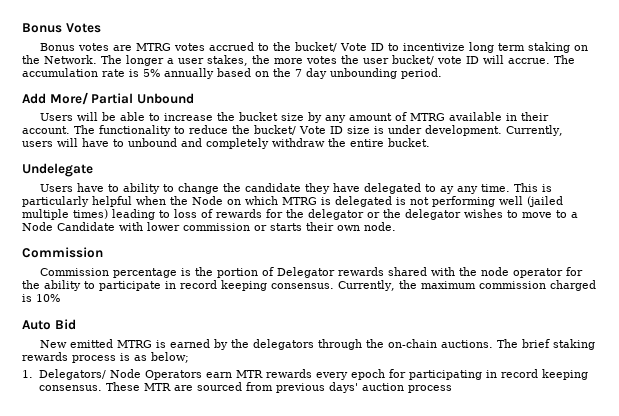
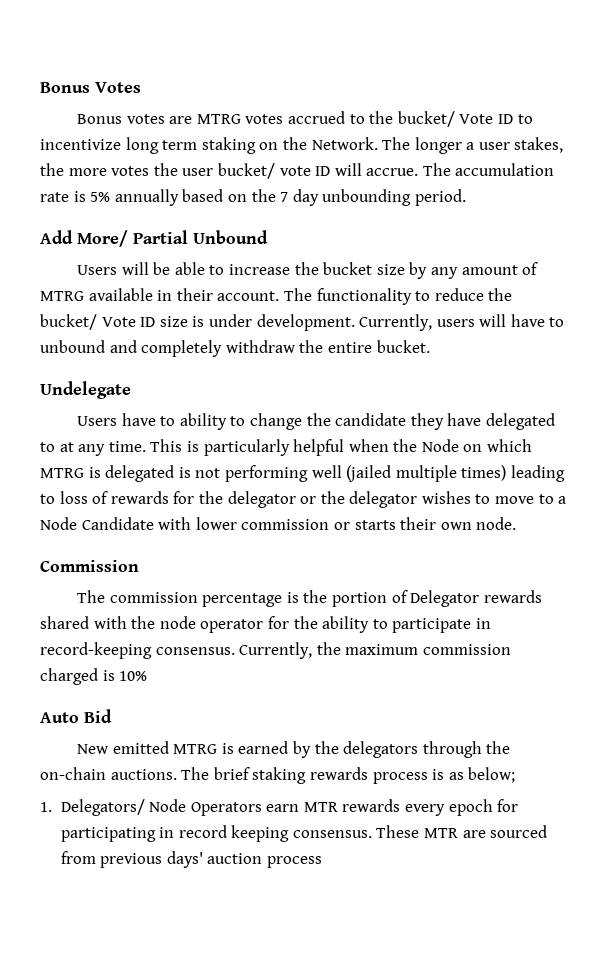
- Users have to ability to change the candidate they have delegated to ay any time.
+ Users have to ability to change the candidate they have delegated to at any time.
- Commission percentage is the portion of Delegator rewards shared with the node operator for the ability to participate in record keeping consensus.
+ The commission percentage is the portion of Delegator rewards shared with the node operator for the ability to participate in record-keeping consensus.

